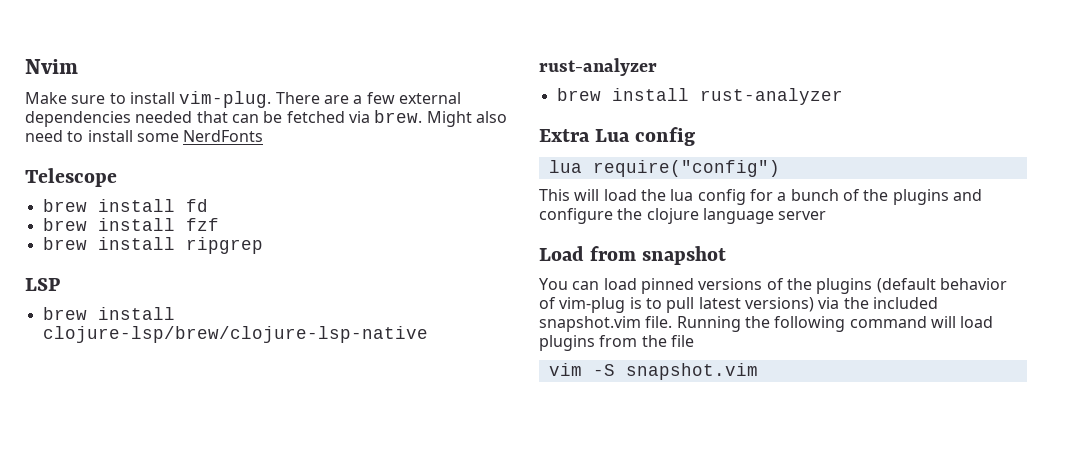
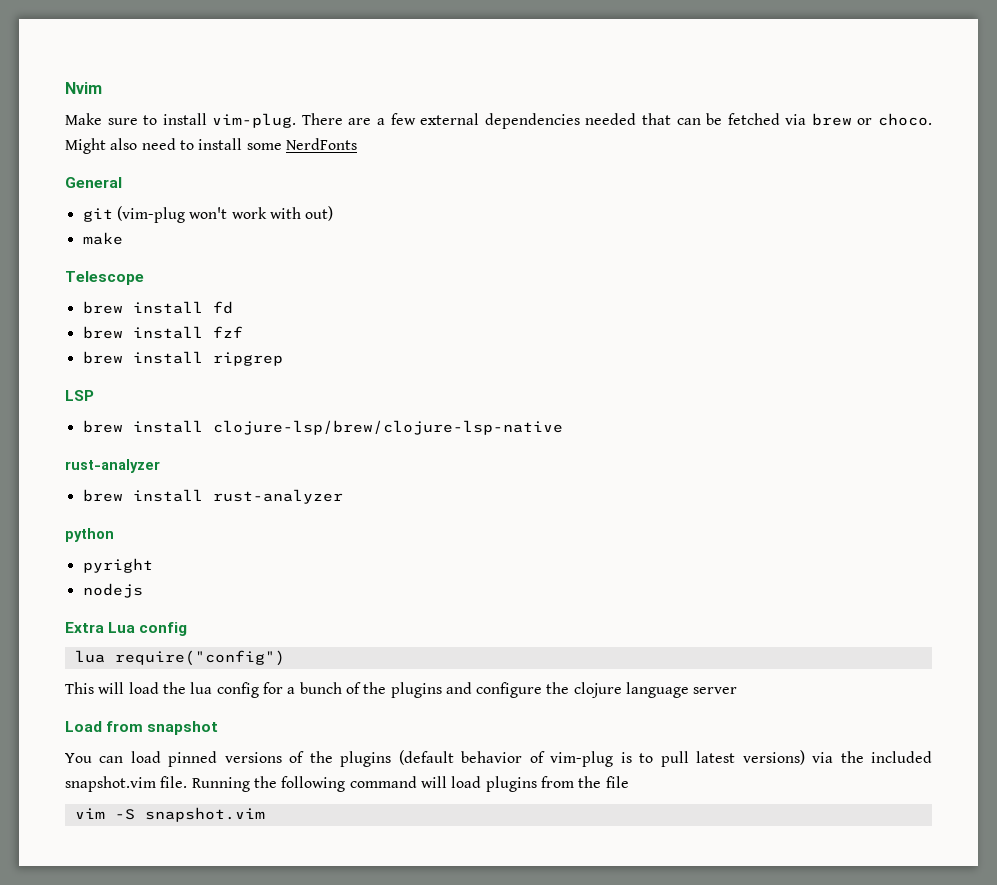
- There are a few external dependencies needed that can be fetched via brew.
+ There are a few external dependencies needed that can be fetched via brew or choco.
+ General
+ git (vim-plug won't work with out)
+ make
+ python
+ pyright
+ nodejs

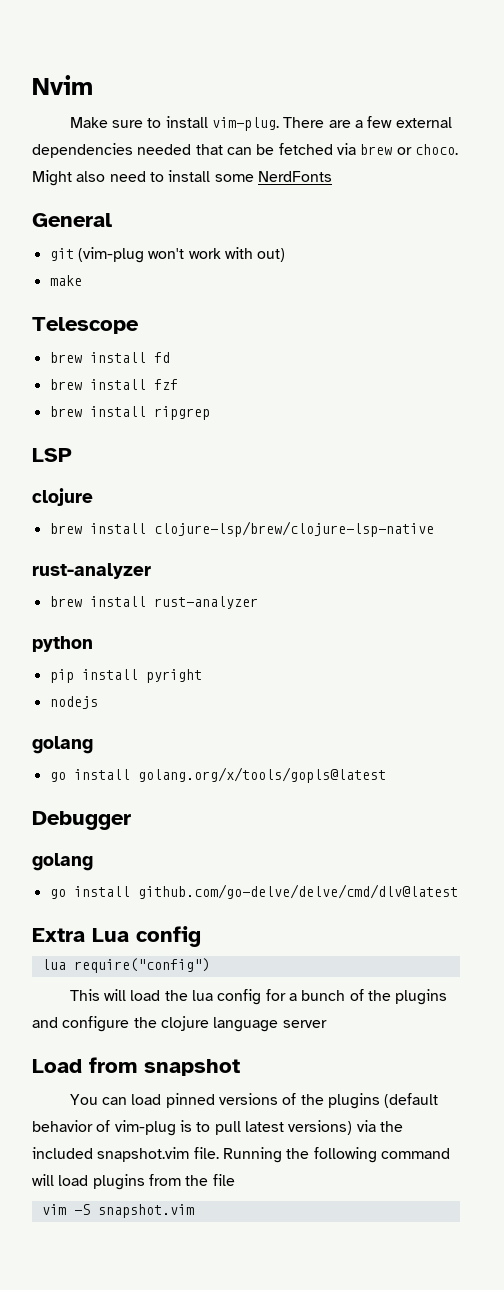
  LSP
+ clojure
- pyright
+ pip install pyright
  nodejs
+ golang
+ go install golang.org/x/tools/gopls@latest
+ Debugger
+ golang
+ go install github.com/go-delve/delve/cmd/dlv@latest

